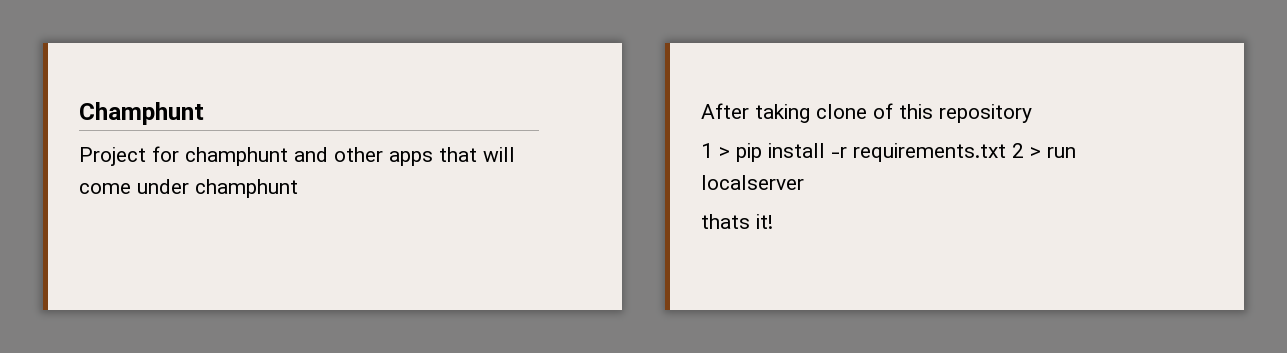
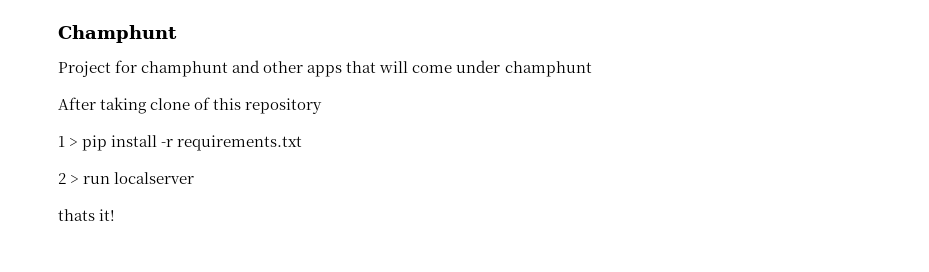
- 1 > pip install -r requirements.txt 2 > run localserver
+ 1 > pip install -r requirements.txt
+ 2 > run localserver

